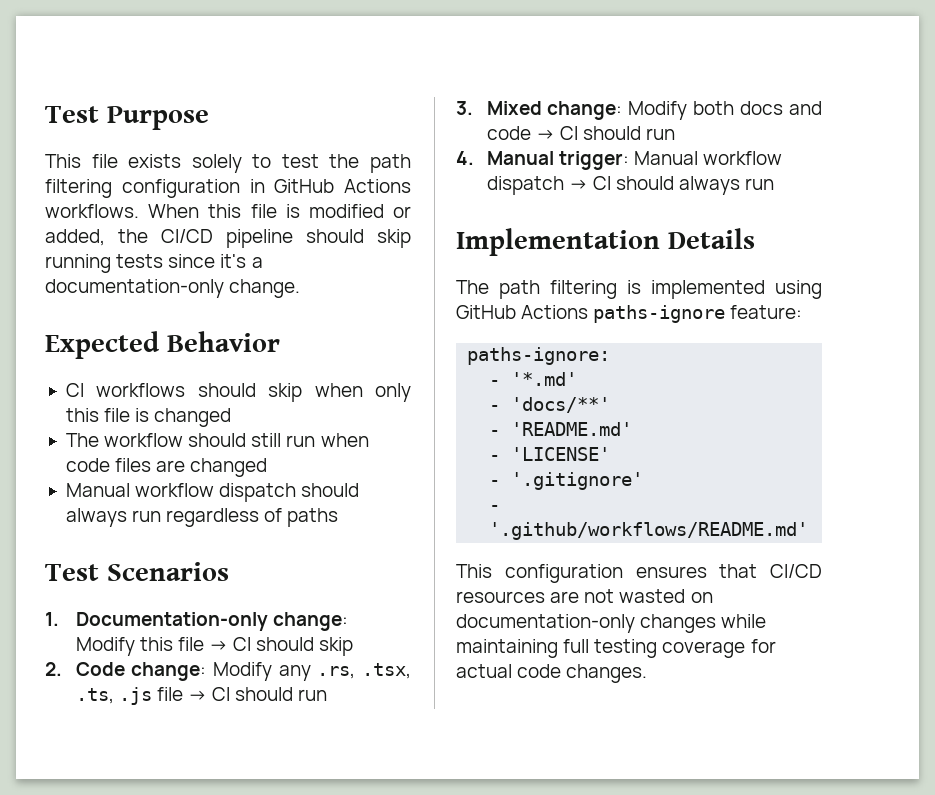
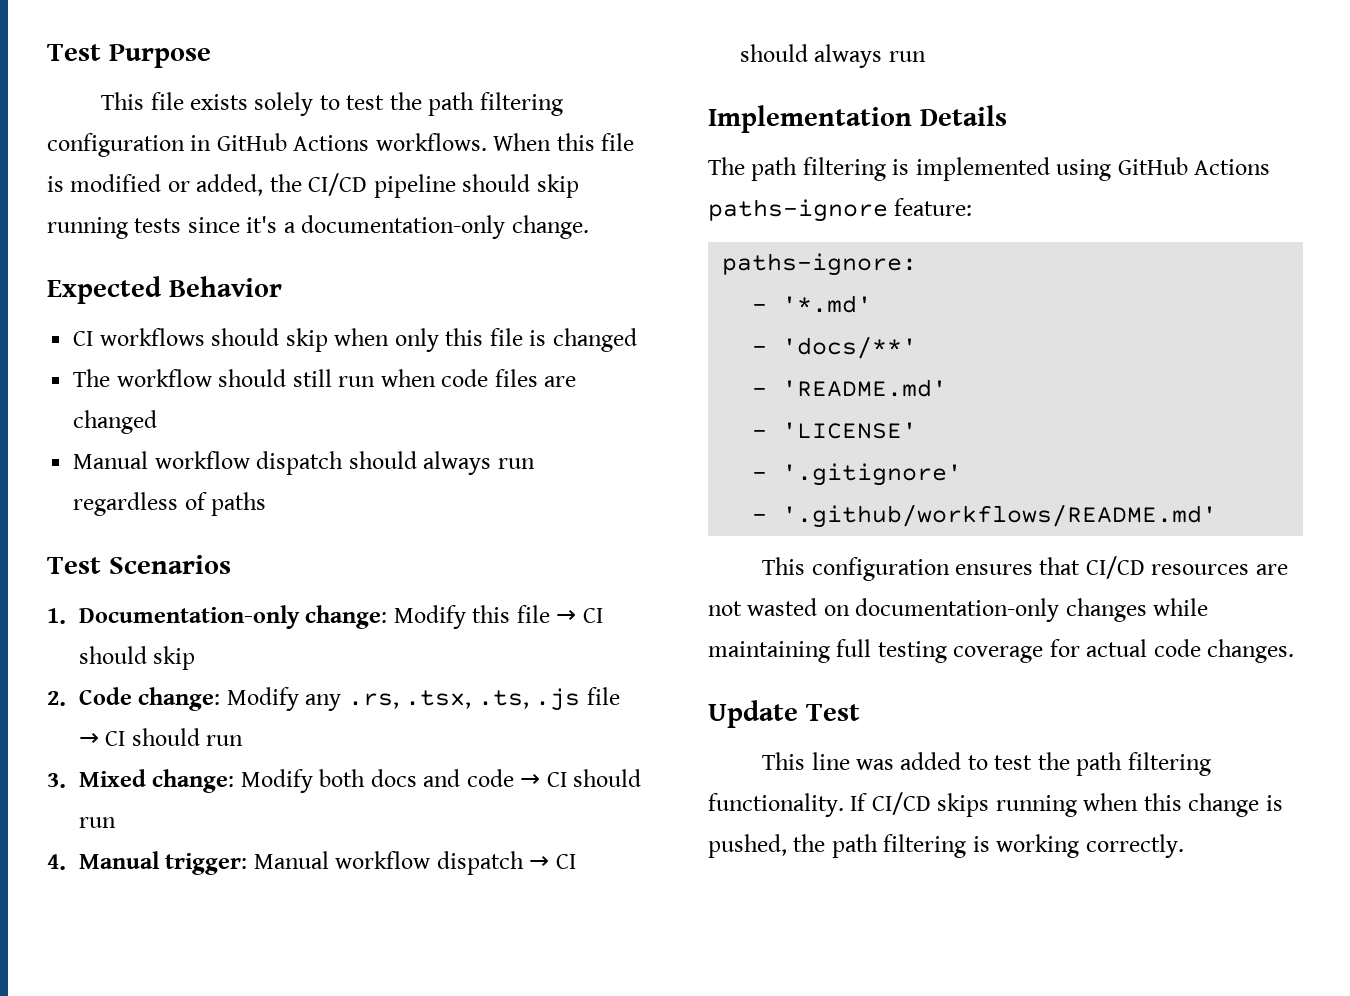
+ Update Test
+ This line was added to test the path filtering functionality. If CI/CD skips running when this change is pushed, the path filtering is working correctly.

